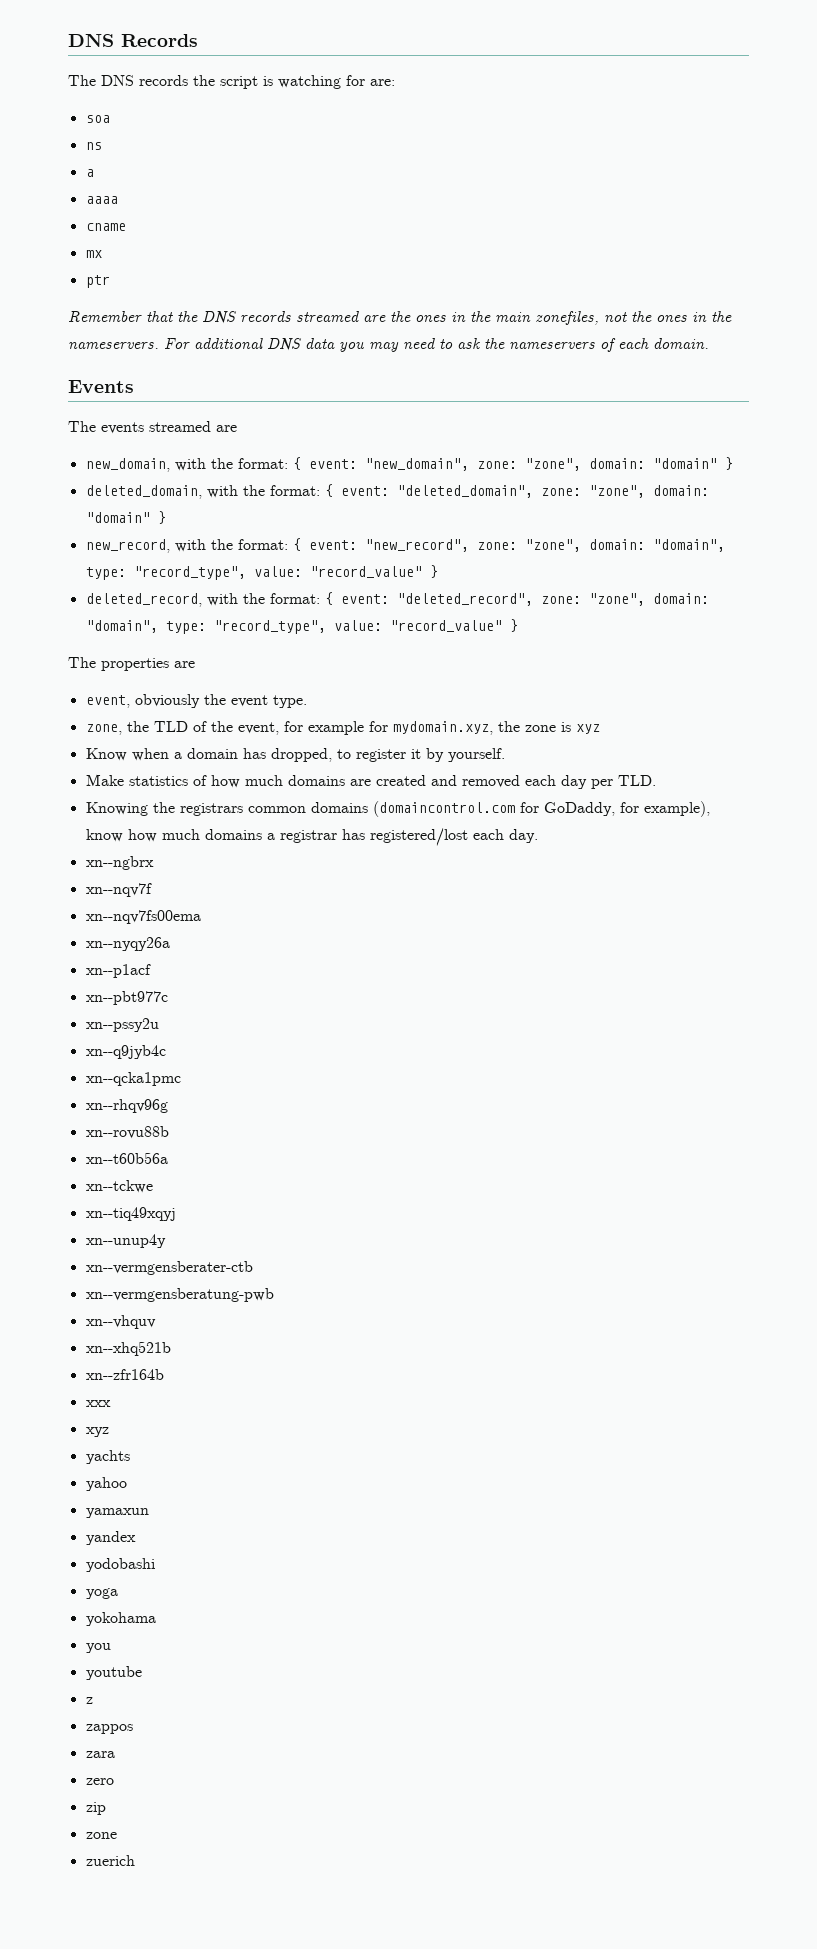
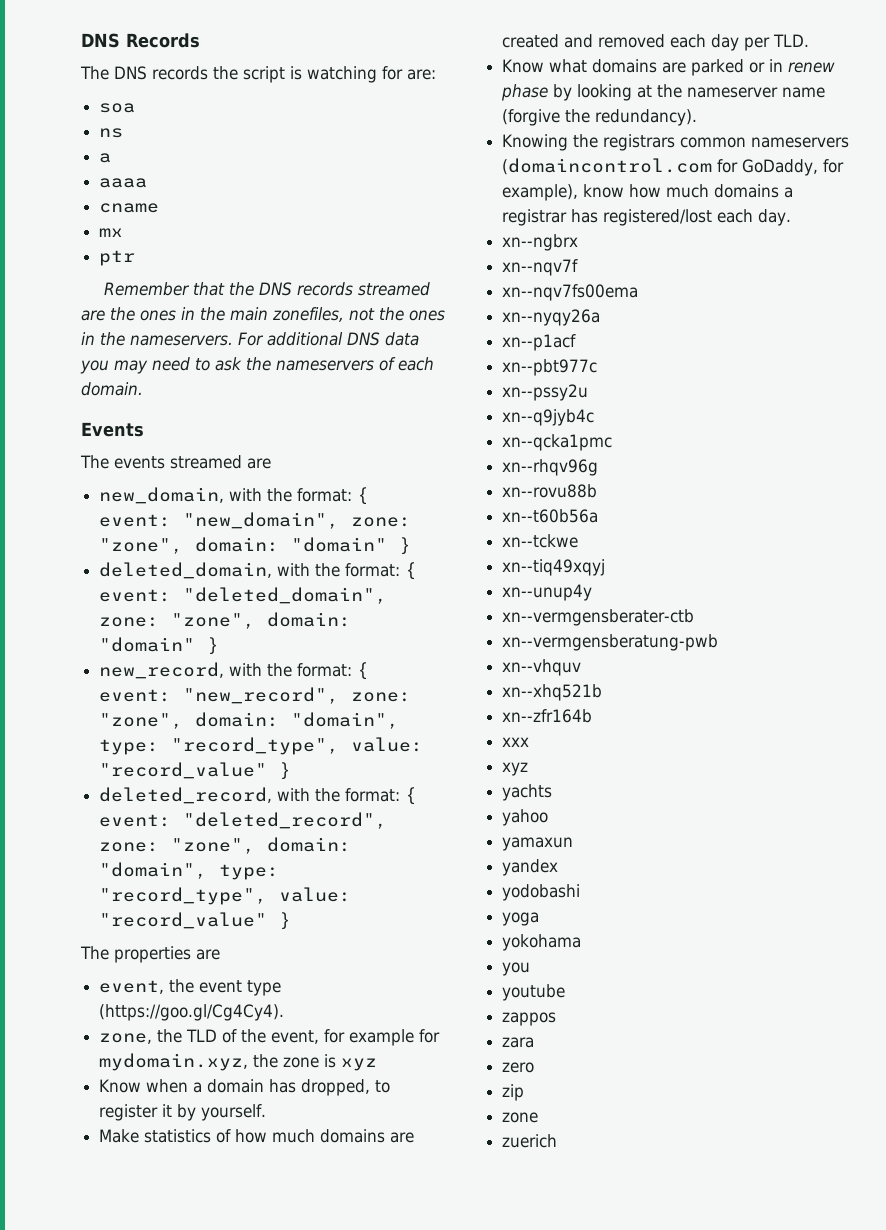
- event, obviously the event type.
+ event, the event type (https://goo.gl/Cg4Cy4).
+ Know what domains are parked or in renew phase by looking at the nameserver name (forgive the redundancy).
- Knowing the registrars common domains (domaincontrol.com for GoDaddy, for example), know how much domains a registrar has registered/lost each day.
+ Knowing the registrars common nameservers (domaincontrol.com for GoDaddy, for example), know how much domains a registrar has registered/lost each day.
- z

